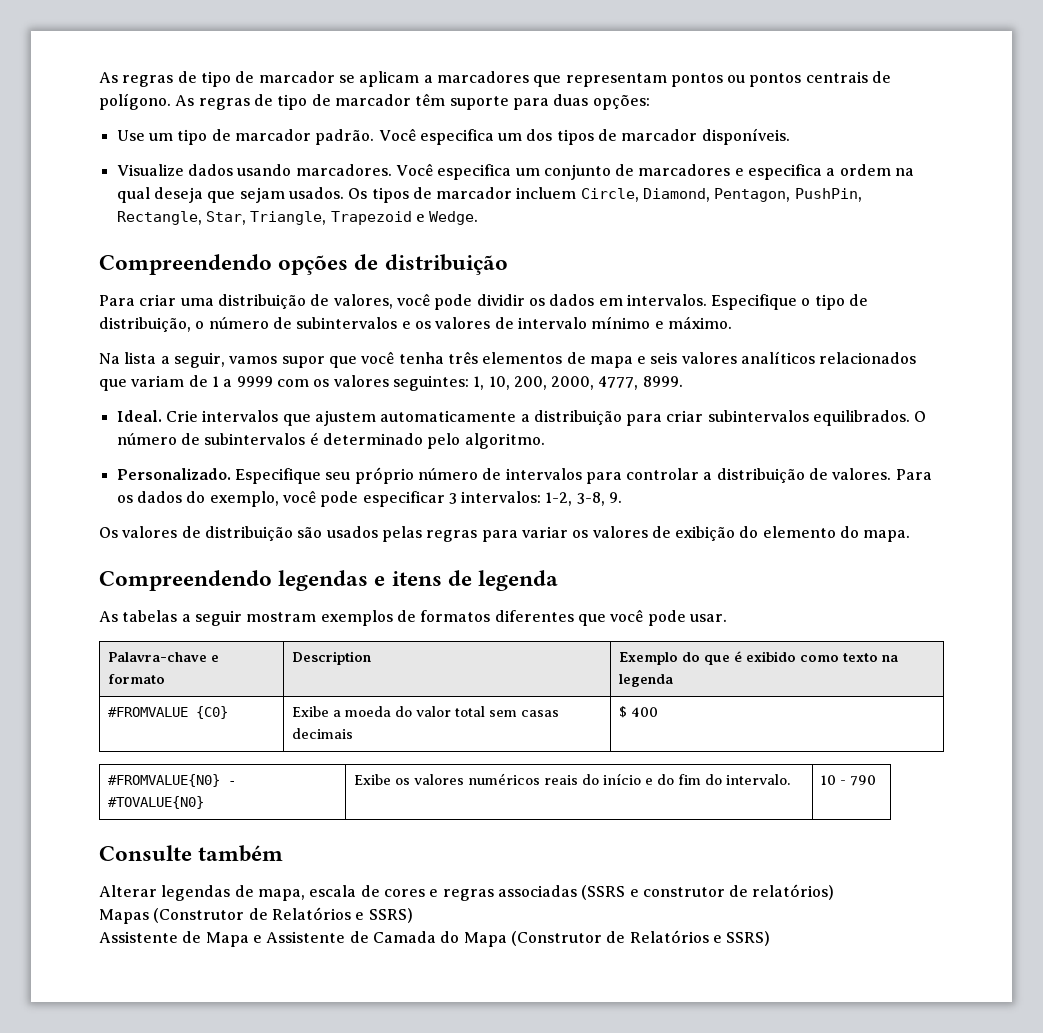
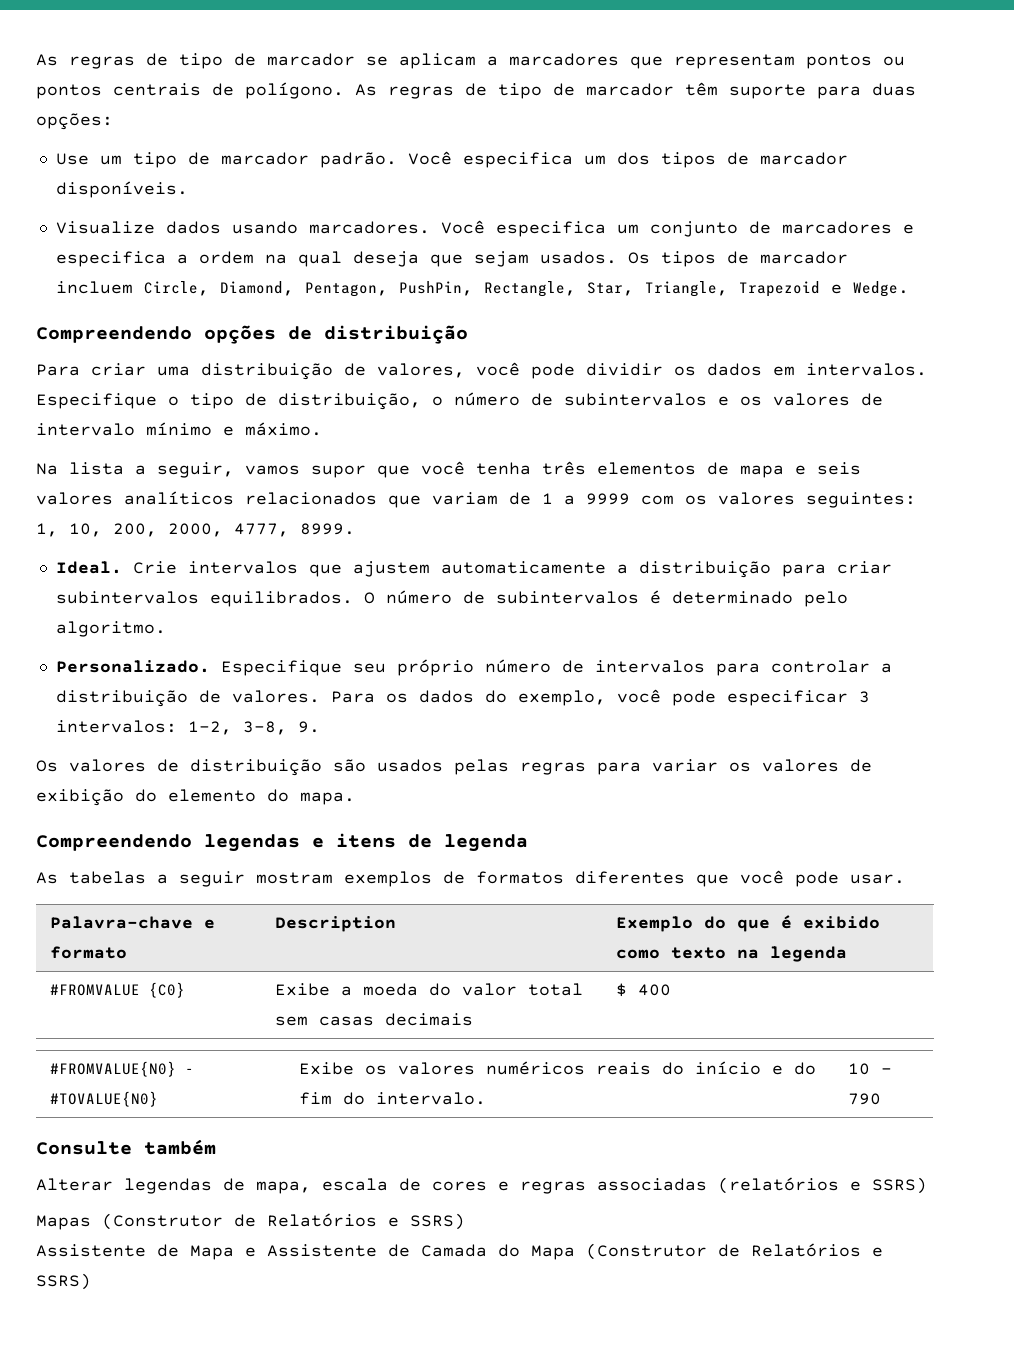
- Alterar legendas de mapa, escala de cores e regras associadas (SSRS e construtor de relatórios)
+ Alterar legendas de mapa, escala de cores e regras associadas (relatórios e SSRS)

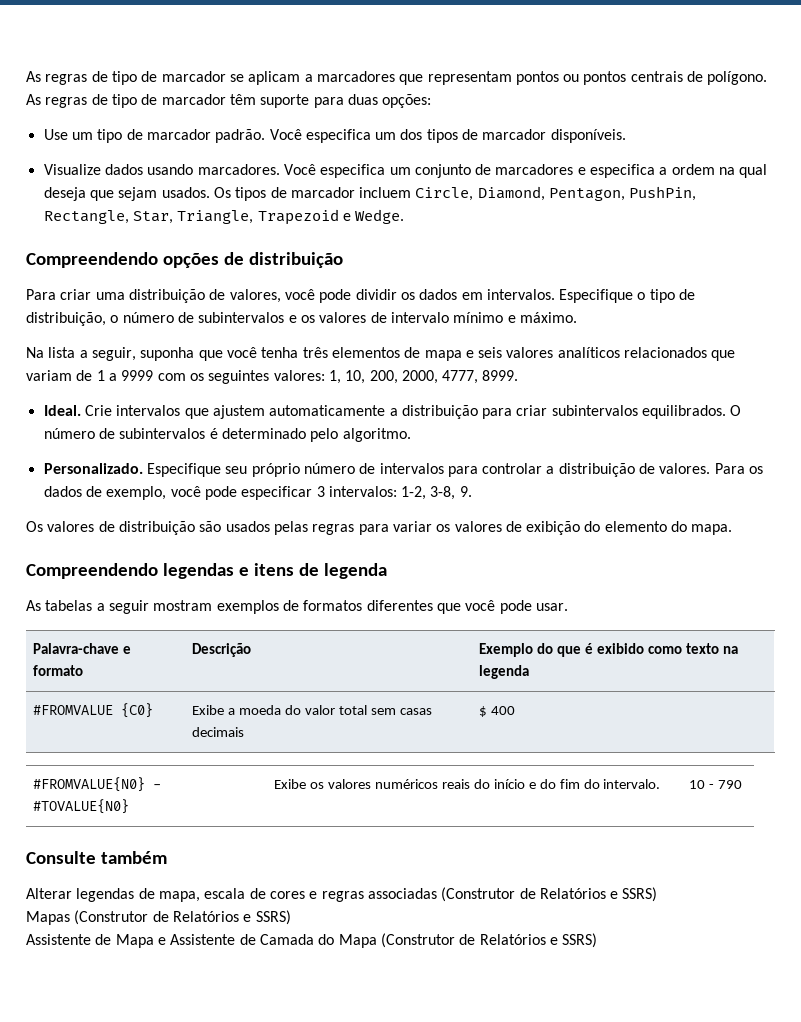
- Na lista a seguir, vamos supor que você tenha três elementos de mapa e seis valores analíticos relacionados que variam de 1 a 9999 com os valores seguintes: 1, 10, 200, 2000, 4777, 8999.
+ Na lista a seguir, suponha que você tenha três elementos de mapa e seis valores analíticos relacionados que variam de 1 a 9999 com os seguintes valores: 1, 10, 200, 2000, 4777, 8999.
- Para os dados do exemplo, você pode especificar 3 intervalos: 1-2, 3-8, 9.
+ Para os dados de exemplo, você pode especificar 3 intervalos: 1-2, 3-8, 9.
- Palavra-chave e formato | Description | Exemplo do que é exibido como texto na legenda
+ Palavra-chave e formato | Descrição | Exemplo do que é exibido como texto na legenda
- Alterar legendas de mapa, escala de cores e regras associadas (relatórios e SSRS)
+ Alterar legendas de mapa, escala de cores e regras associadas (Construtor de Relatórios e SSRS)

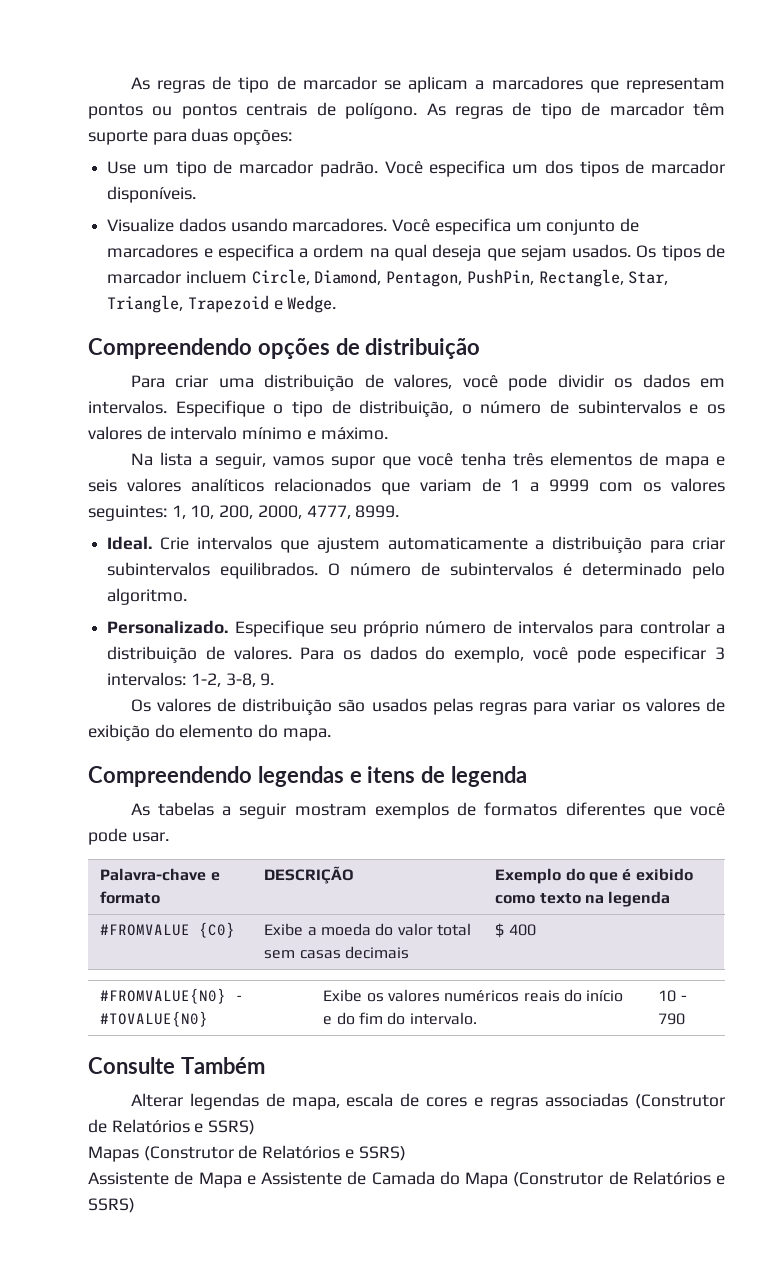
- Na lista a seguir, suponha que você tenha três elementos de mapa e seis valores analíticos relacionados que variam de 1 a 9999 com os seguintes valores: 1, 10, 200, 2000, 4777, 8999.
+ Na lista a seguir, vamos supor que você tenha três elementos de mapa e seis valores analíticos relacionados que variam de 1 a 9999 com os valores seguintes: 1, 10, 200, 2000, 4777, 8999.
- Para os dados de exemplo, você pode especificar 3 intervalos: 1-2, 3-8, 9.
+ Para os dados do exemplo, você pode especificar 3 intervalos: 1-2, 3-8, 9.
- Palavra-chave e formato | Descrição | Exemplo do que é exibido como texto na legenda
+ Palavra-chave e formato | DESCRIÇÃO | Exemplo do que é exibido como texto na legenda
- Consulte também
+ Consulte Também

